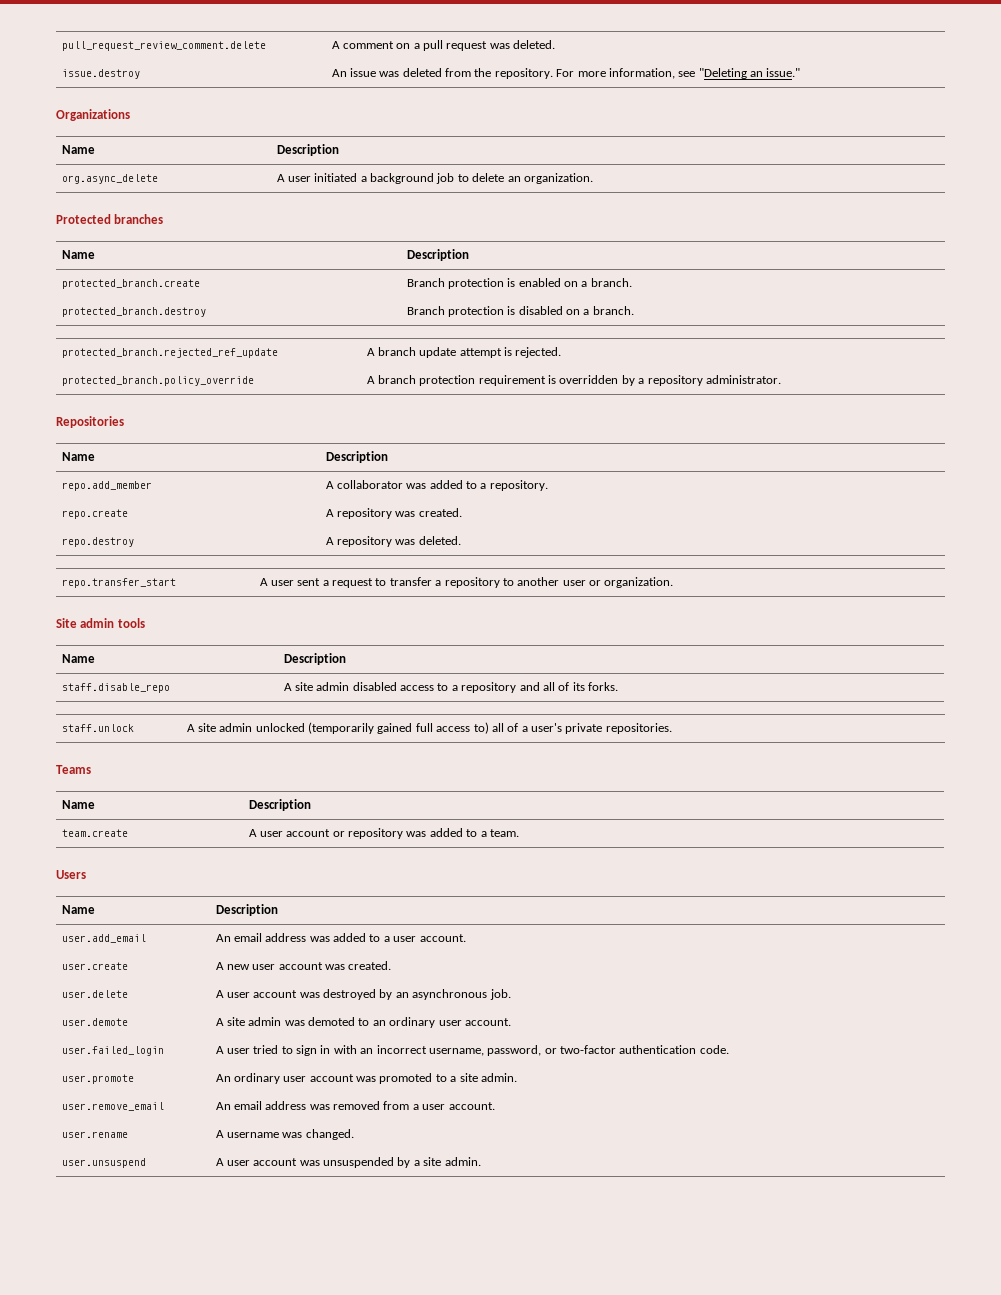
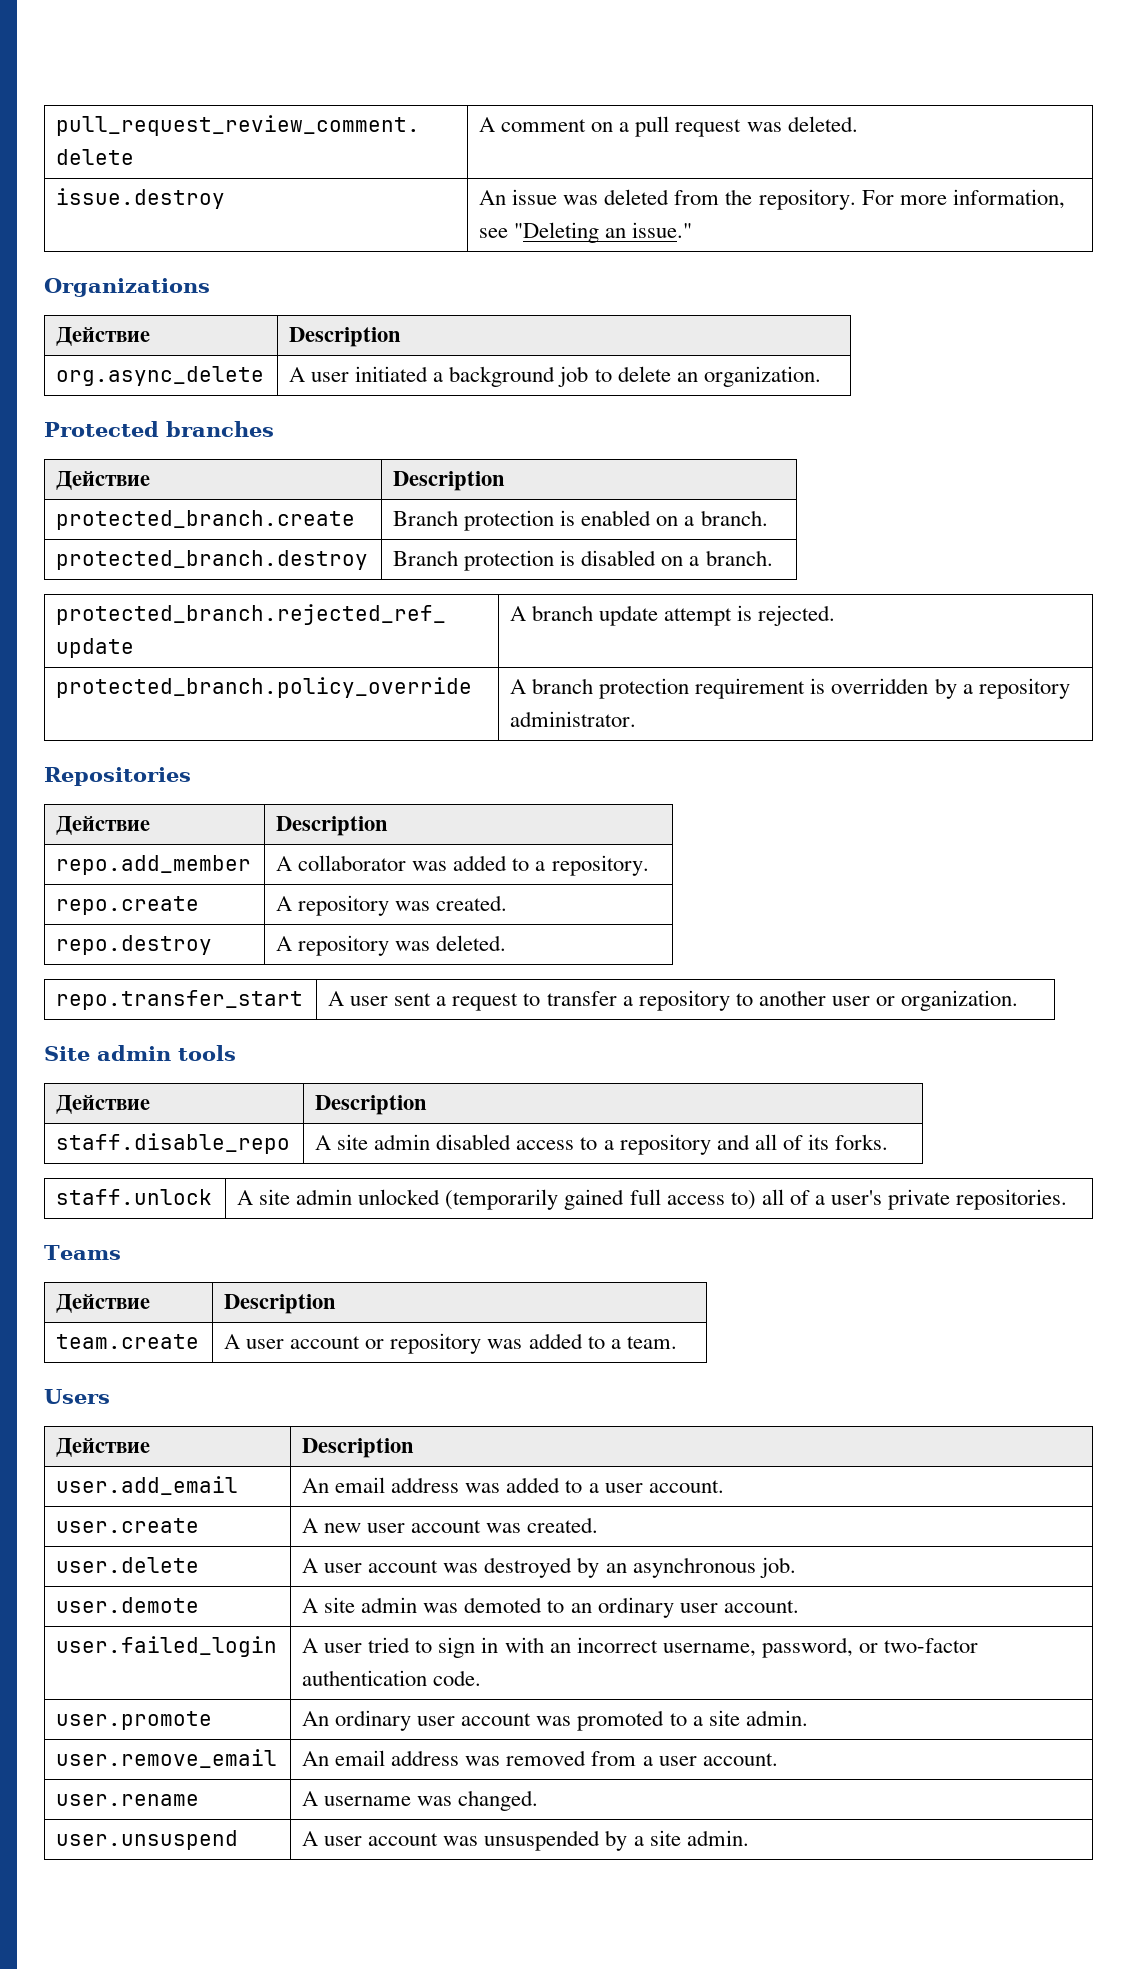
  Organizations
- Name | Description
+ Действие | Description
  Protected branches
- Name | Description
+ Действие | Description
  Repositories
- Name | Description
+ Действие | Description
  Site admin tools
- Name | Description
+ Действие | Description
  Teams
- Name | Description
+ Действие | Description
  Users
- Name | Description
+ Действие | Description

